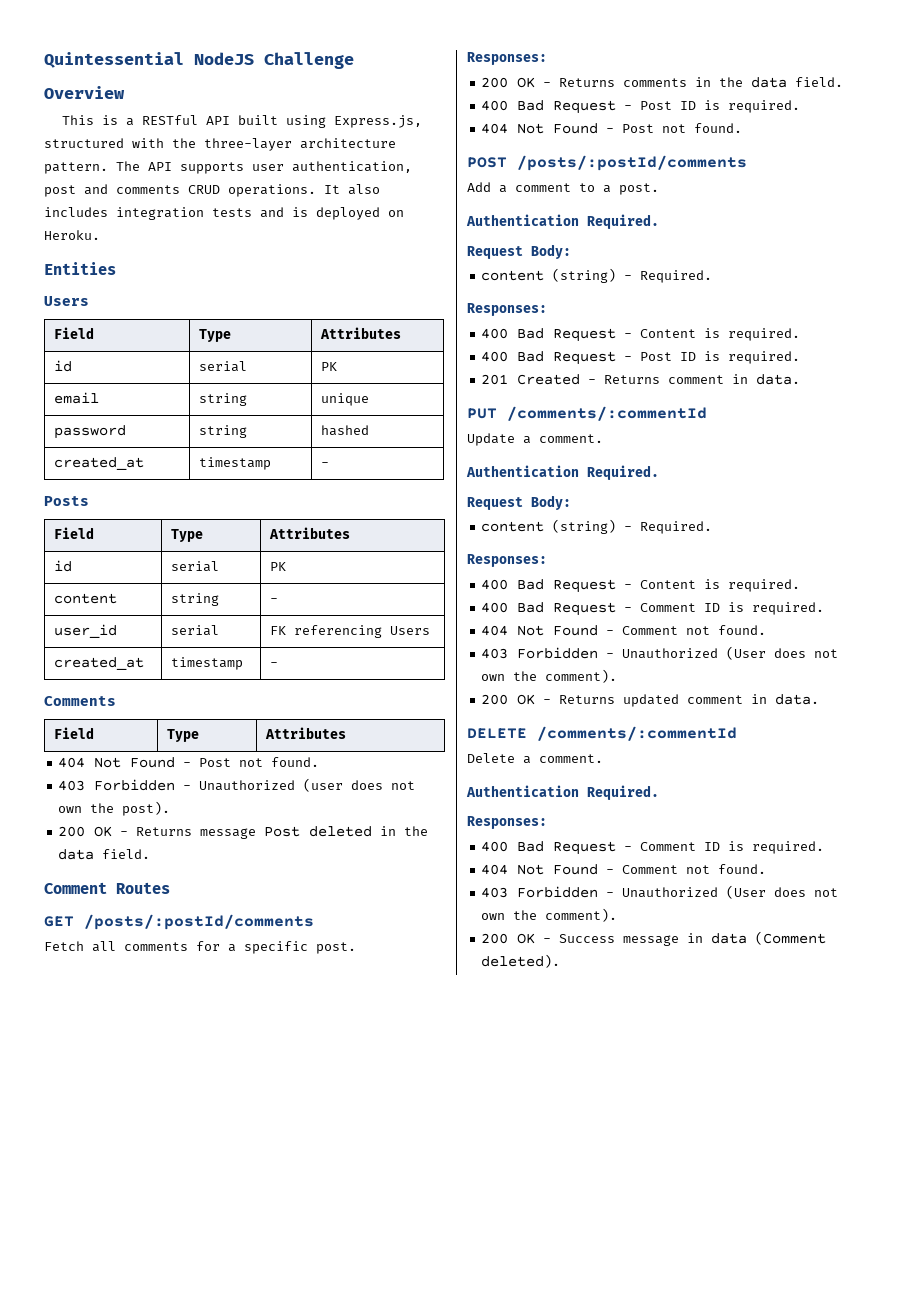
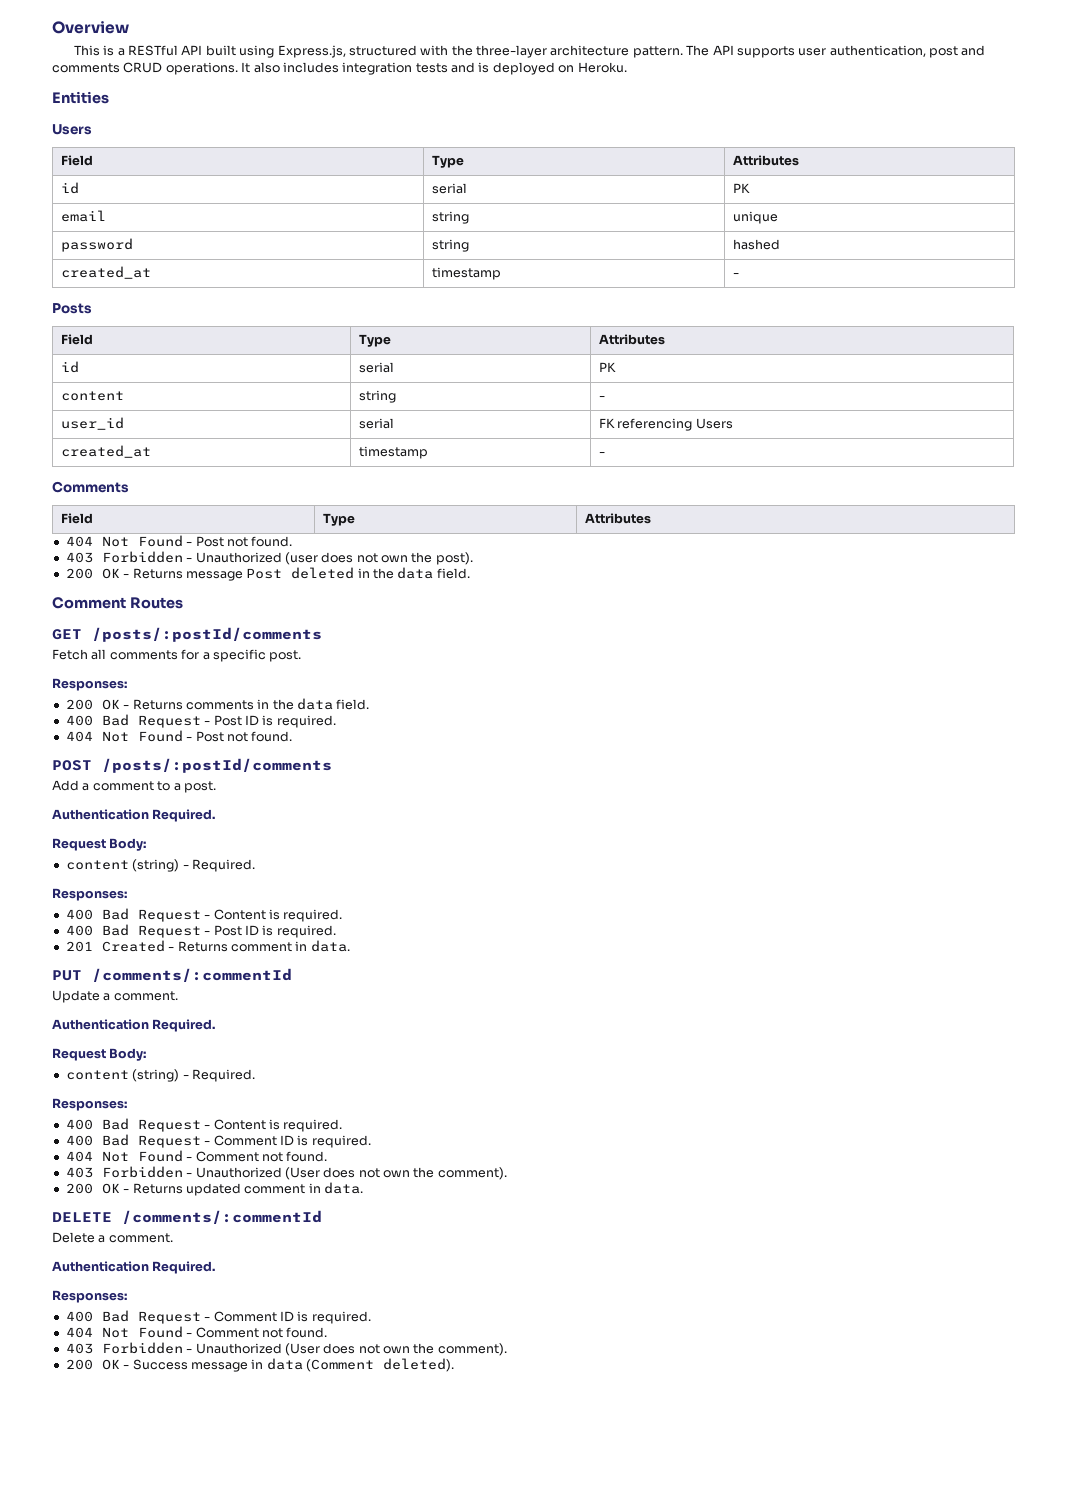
- Quintessential NodeJS Challenge

